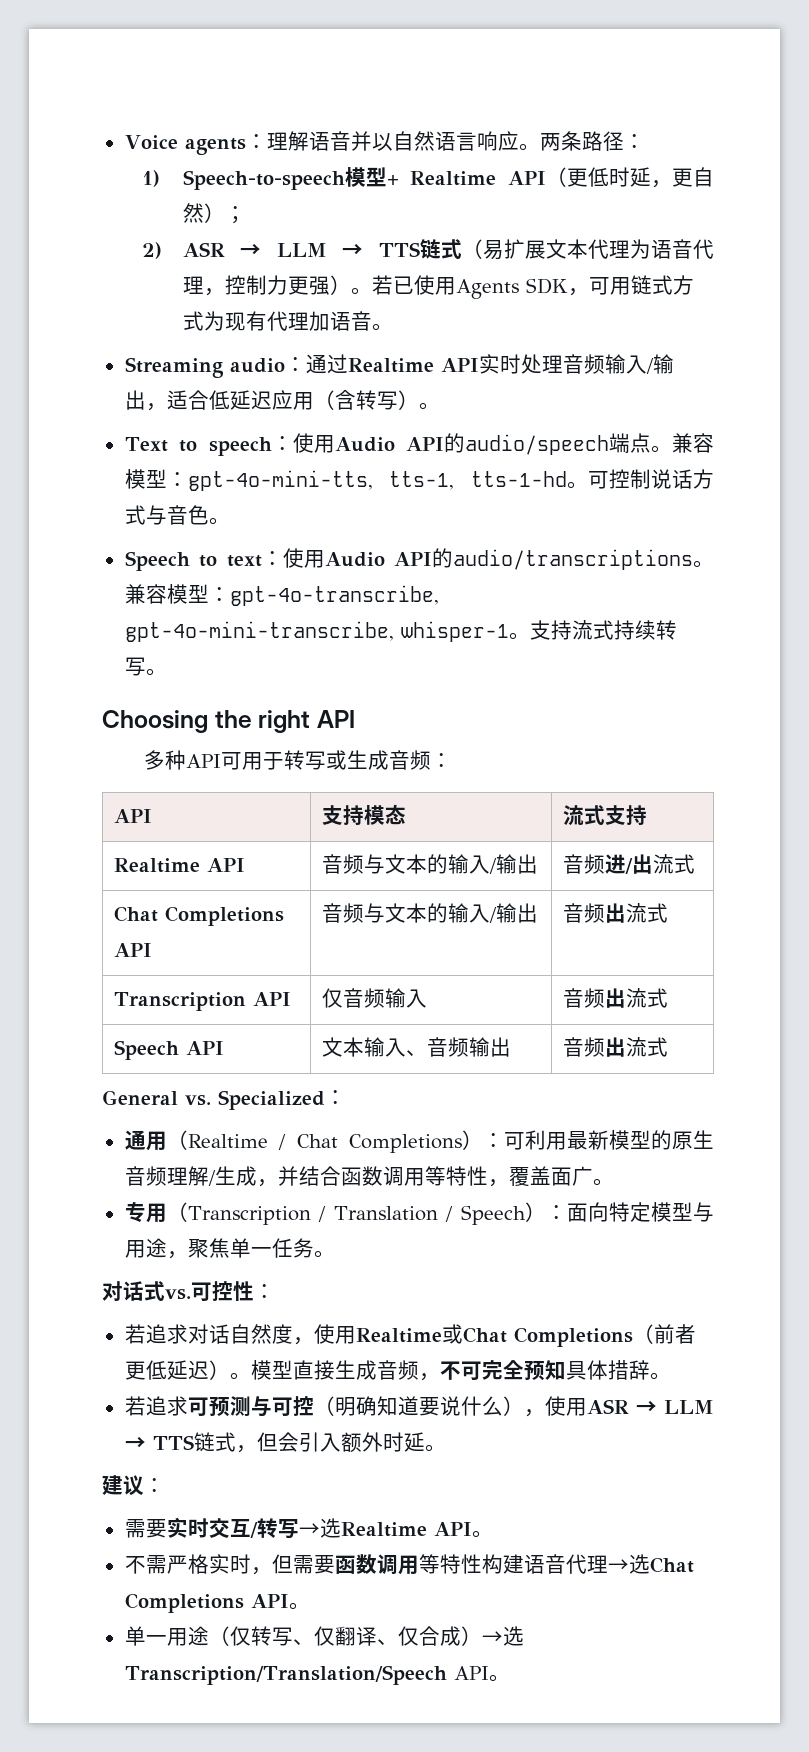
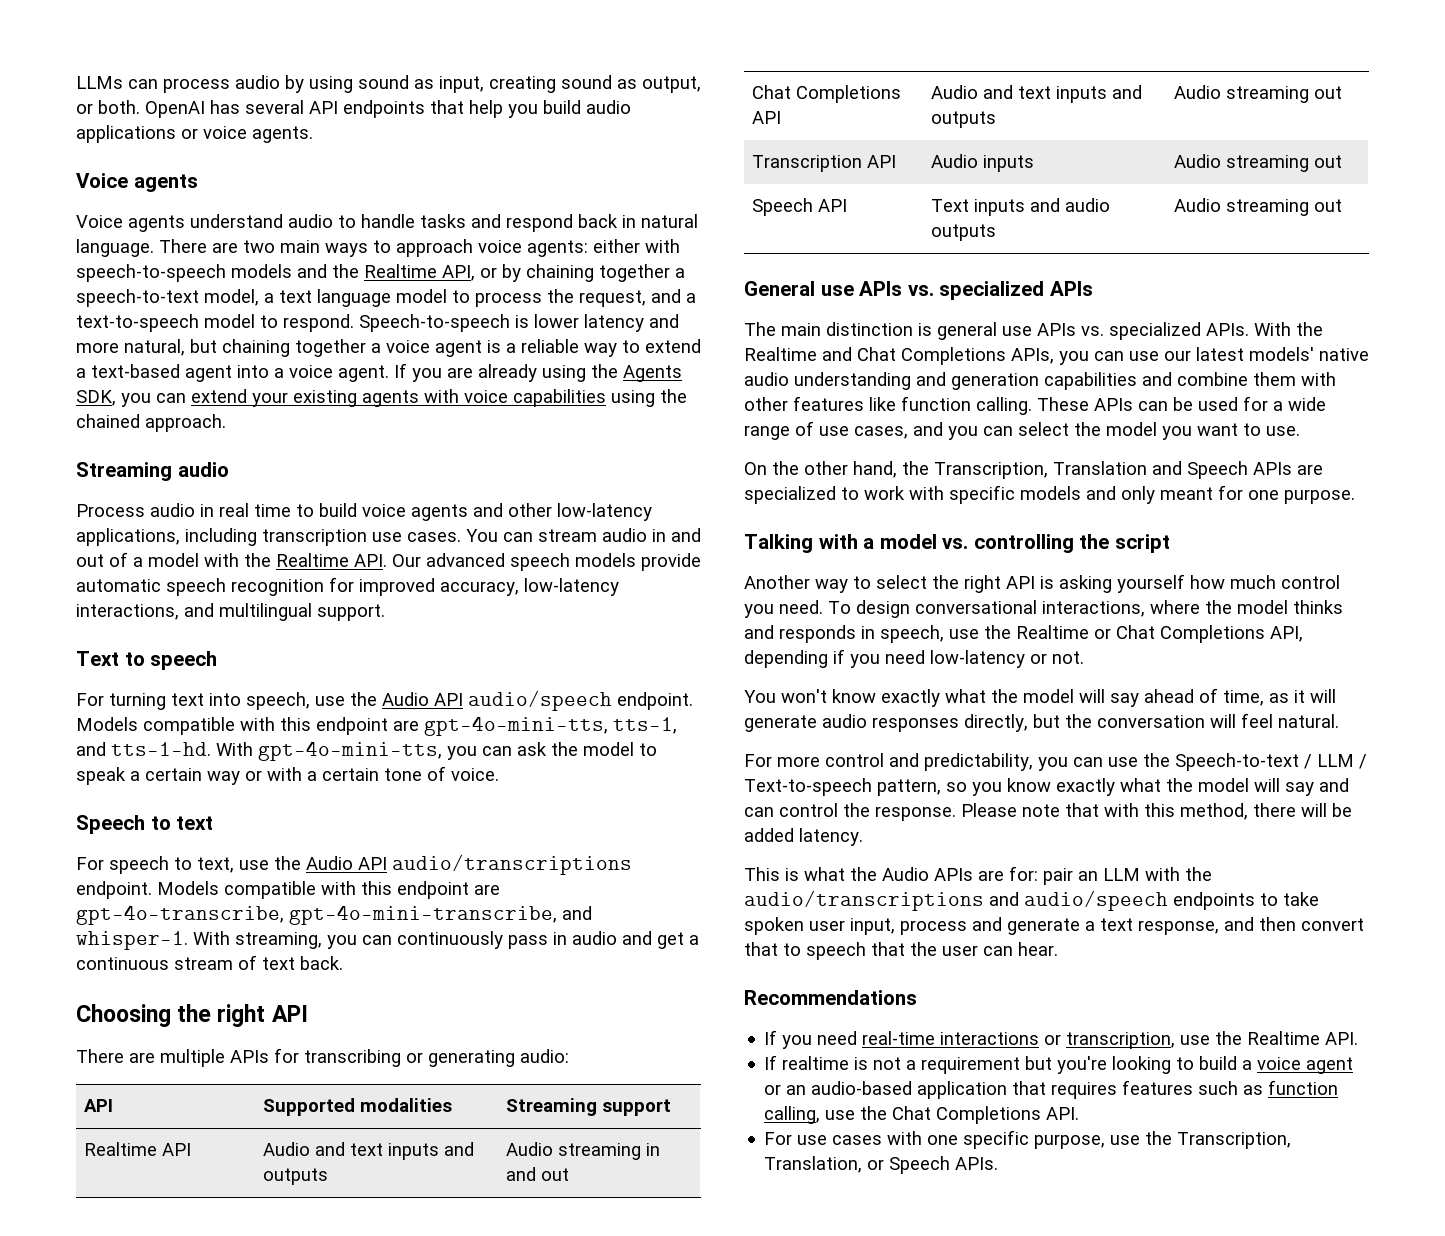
- Voice agents：理解语音并以自然语言响应。两条路径：
- 1) Speech-to-speech模型+ Realtime API（更低时延，更自然）；
- 2) ASR → LLM → TTS链式（易扩展文本代理为语音代理，控制力更强）。若已使用Agents SDK，可用链式方式为现有代理加语音。
- Streaming audio：通过Realtime API实时处理音频输入/输出，适合低延迟应用（含转写）。
- Text to speech：使用Audio API的audio/speech端点。兼容模型：gpt-4o-mini-tts, tts-1, tts-1-hd。可控制说话方式与音色。
- Speech to text：使用Audio API的audio/transcriptions。兼容模型：gpt-4o-transcribe, gpt-4o-mini-transcribe, whisper-1。支持流式持续转写。
+ LLMs can process audio by using sound as input, creating sound as output, or both. OpenAI has several API endpoints that help you build audio applications or voice agents.
+ Voice agents
+ Voice agents understand audio to handle tasks and respond back in natural language. There are two main ways to approach voice agents: either with speech-to-speech models and the Realtime API, or by chaining together a speech-to-text model, a text language model to process the request, and a text-to-speech model to respond. Speech-to-speech is lower latency and more natural, but chaining together a voice agent is a reliable way to extend a text-based agent into a voice agent. If you are already using the Agents SDK, you can extend your existing agents with voice capabilities using the chained approach.
+ Streaming audio
+ Process audio in real time to build voice agents and other low-latency applications, including transcription use cases. You can stream audio in and out of a model with the Realtime API. Our advanced speech models provide automatic speech recognition for improved accuracy, low-latency interactions, and multilingual support.
+ Text to speech
+ For turning text into speech, use the Audio API audio/speech endpoint. Models compatible with this endpoint are gpt-4o-mini-tts, tts-1, and tts-1-hd. With gpt-4o-mini-tts, you can ask the model to speak a certain way or with a certain tone of voice.
+ Speech to text
+ For speech to text, use the Audio API audio/transcriptions endpoint. Models compatible with this endpoint are gpt-4o-transcribe, gpt-4o-mini-transcribe, and whisper-1. With streaming, you can continuously pass in audio and get a continuous stream of text back.
  Choosing the right API
- 多种API可用于转写或生成音频：
- API | 支持模态 | 流式支持
- Realtime API | 音频与文本的输入/输出 | 音频进/出流式
- Chat Completions API | 音频与文本的输入/输出 | 音频出流式
- Transcription API | 仅音频输入 | 音频出流式
- Speech API | 文本输入、音频输出 | 音频出流式
- General vs. Specialized：
- 通用（Realtime / Chat Completions）：可利用最新模型的原生音频理解/生成，并结合函数调用等特性，覆盖面广。
- 专用（Transcription / Translation / Speech）：面向特定模型与用途，聚焦单一任务。
- 对话式vs.可控性：
- 若追求对话自然度，使用Realtime或Chat Completions（前者更低延迟）。模型直接生成音频，不可完全预知具体措辞。
- 若追求可预测与可控（明确知道要说什么），使用ASR → LLM → TTS链式，但会引入额外时延。
- 建议：
- 需要实时交互/转写→选Realtime API。
- 不需严格实时，但需要函数调用等特性构建语音代理→选Chat Completions API。
- 单一用途（仅转写、仅翻译、仅合成）→选Transcription/Translation/Speech API。
+ There are multiple APIs for transcribing or generating audio:
+ API | Supported modalities | Streaming support
+ Realtime API | Audio and text inputs and outputs | Audio streaming in and out
+ Chat Completions API | Audio and text inputs and outputs | Audio streaming out
+ Transcription API | Audio inputs | Audio streaming out
+ Speech API | Text inputs and audio outputs | Audio streaming out
+ General use APIs vs. specialized APIs
+ The main distinction is general use APIs vs. specialized APIs. With the Realtime and Chat Completions APIs, you can use our latest models' native audio understanding and generation capabilities and combine them with other features like function calling. These APIs can be used for a wide range of use cases, and you can select the model you want to use.
+ On the other hand, the Transcription, Translation and Speech APIs are specialized to work with specific models and only meant for one purpose.
+ Talking with a model vs. controlling the script
+ Another way to select the right API is asking yourself how much control you need. To design conversational interactions, where the model thinks and responds in speech, use the Realtime or Chat Completions API, depending if you need low-latency or not.
+ You won't know exactly what the model will say ahead of time, as it will generate audio responses directly, but the conversation will feel natural.
+ For more control and predictability, you can use the Speech-to-text / LLM / Text-to-speech pattern, so you know exactly what the model will say and can control the response. Please note that with this method, there will be added latency.
+ This is what the Audio APIs are for: pair an LLM with the audio/transcriptions and audio/speech endpoints to take spoken user input, process and generate a text response, and then convert that to speech that the user can hear.
+ Recommendations
+ If you need real-time interactions or transcription, use the Realtime API.
+ If realtime is not a requirement but you're looking to build a voice agent or an audio-based application that requires features such as function calling, use the Chat Completions API.
+ For use cases with one specific purpose, use the Transcription, Translation, or Speech APIs.

